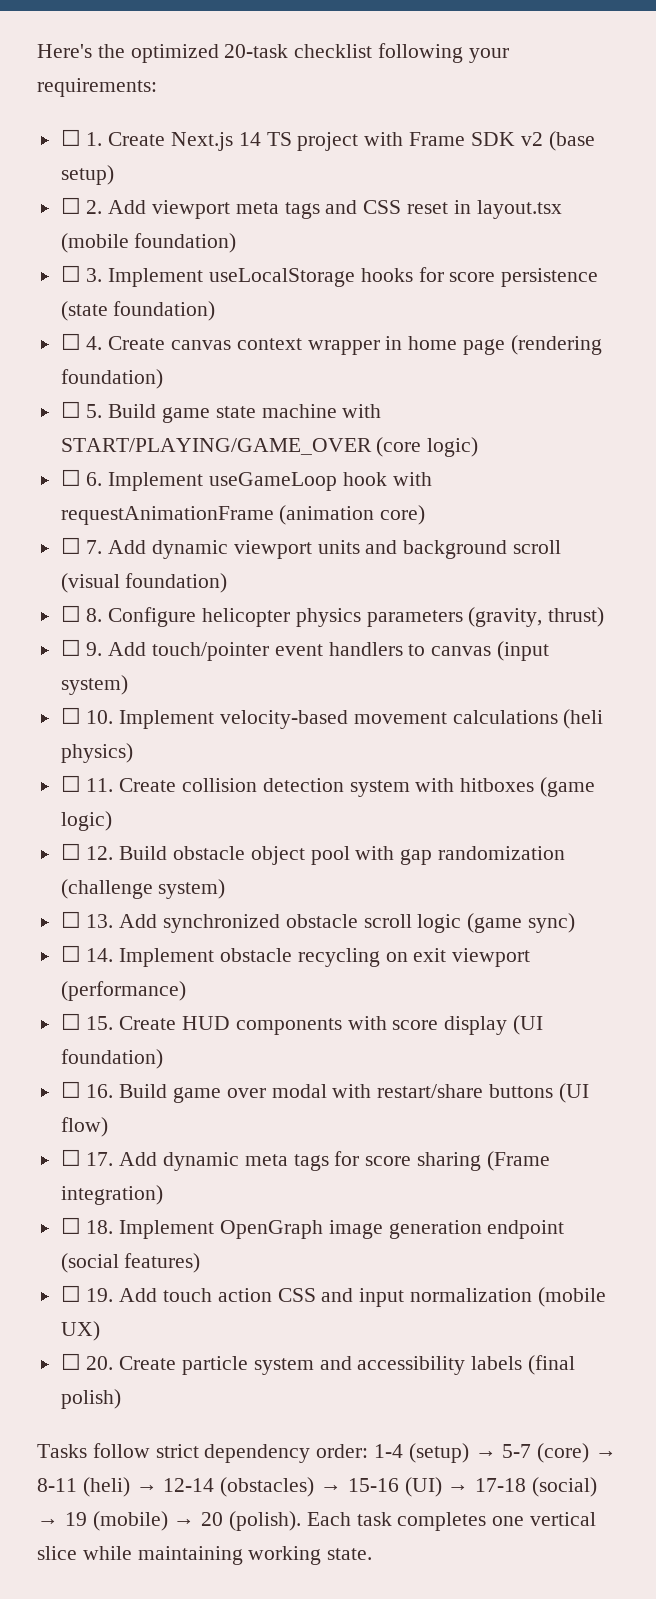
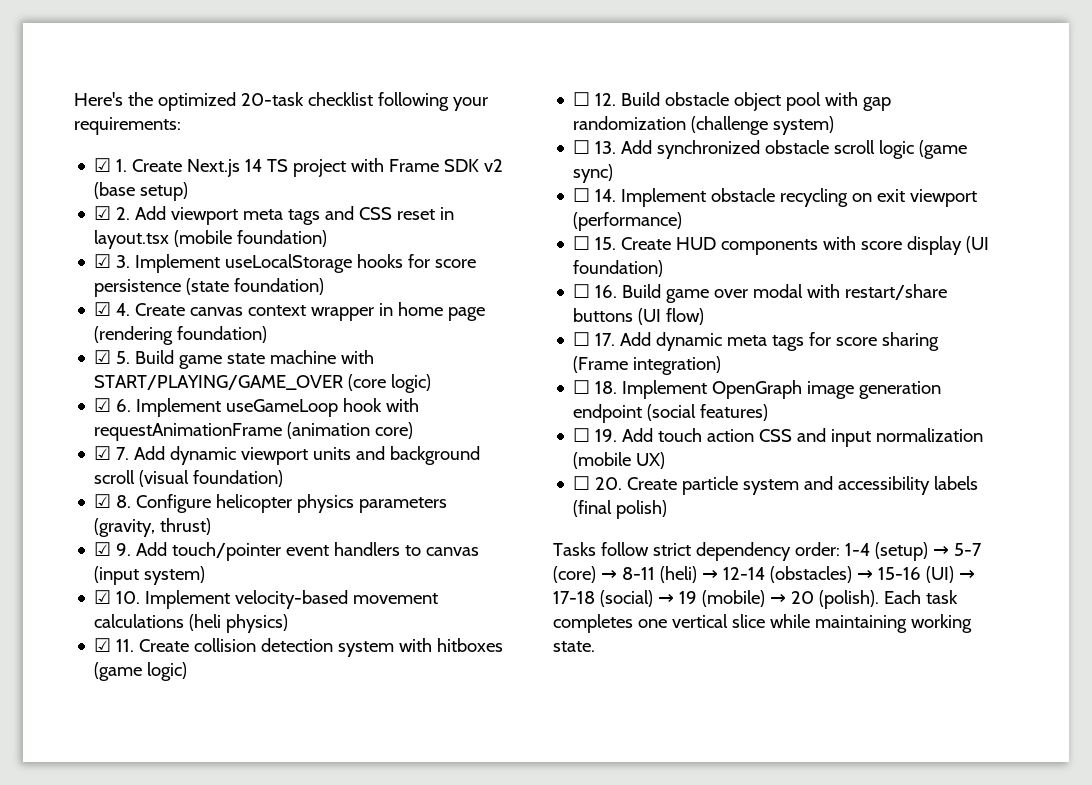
- ☐ 1. Create Next.js 14 TS project with Frame SDK v2 (base setup)
+ ☑ 1. Create Next.js 14 TS project with Frame SDK v2 (base setup)
- ☐ 2. Add viewport meta tags and CSS reset in layout.tsx (mobile foundation)
+ ☑ 2. Add viewport meta tags and CSS reset in layout.tsx (mobile foundation)
- ☐ 3. Implement useLocalStorage hooks for score persistence (state foundation)
+ ☑ 3. Implement useLocalStorage hooks for score persistence (state foundation)
- ☐ 4. Create canvas context wrapper in home page (rendering foundation)
+ ☑ 4. Create canvas context wrapper in home page (rendering foundation)
- ☐ 5. Build game state machine with START/PLAYING/GAME_OVER (core logic)
+ ☑ 5. Build game state machine with START/PLAYING/GAME_OVER (core logic)
- ☐ 6. Implement useGameLoop hook with requestAnimationFrame (animation core)
+ ☑ 6. Implement useGameLoop hook with requestAnimationFrame (animation core)
- ☐ 7. Add dynamic viewport units and background scroll (visual foundation)
+ ☑ 7. Add dynamic viewport units and background scroll (visual foundation)
- ☐ 8. Configure helicopter physics parameters (gravity, thrust)
+ ☑ 8. Configure helicopter physics parameters (gravity, thrust)
- ☐ 9. Add touch/pointer event handlers to canvas (input system)
+ ☑ 9. Add touch/pointer event handlers to canvas (input system)
- ☐ 10. Implement velocity-based movement calculations (heli physics)
+ ☑ 10. Implement velocity-based movement calculations (heli physics)
- ☐ 11. Create collision detection system with hitboxes (game logic)
+ ☑ 11. Create collision detection system with hitboxes (game logic)

